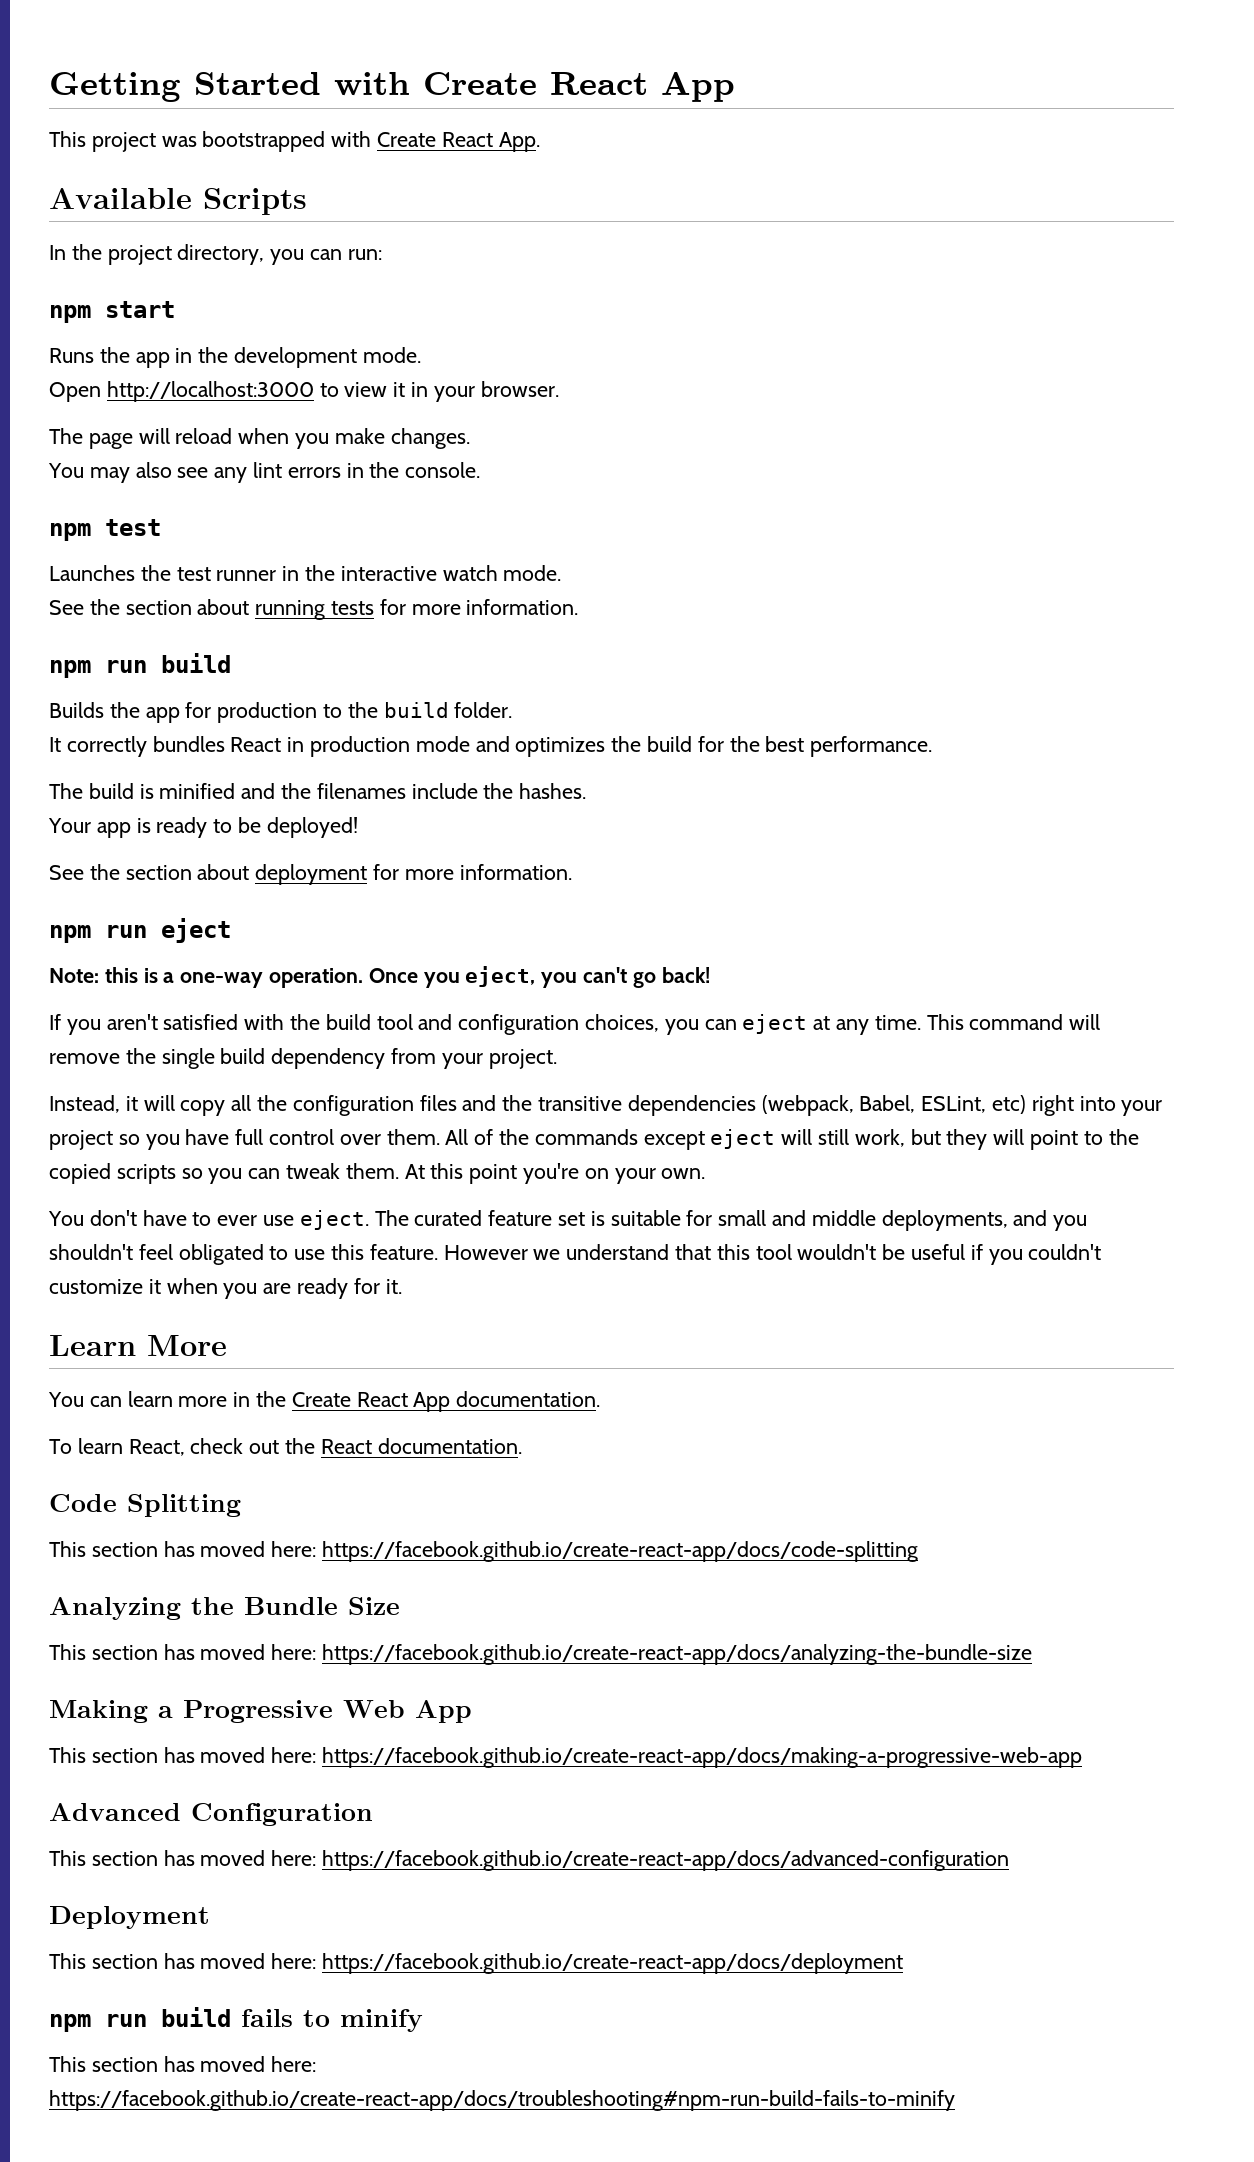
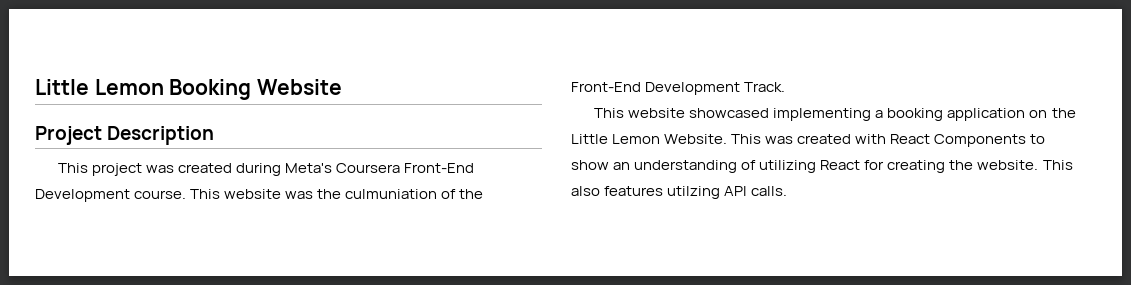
- Getting Started with Create React App
- This project was bootstrapped with Create React App.
- Available Scripts
- In the project directory, you can run:
- npm start
- Runs the app in the development mode.
- Open http://localhost:3000 to view it in your browser.
- The page will reload when you make changes.
- You may also see any lint errors in the console.
- npm test
- Launches the test runner in the interactive watch mode.
- See the section about running tests for more information.
- npm run build
- Builds the app for production to the build folder.
- It correctly bundles React in production mode and optimizes the build for the best performance.
- The build is minified and the filenames include the hashes.
- Your app is ready to be deployed!
- See the section about deployment for more information.
- npm run eject
- Note: this is a one-way operation. Once you eject, you can't go back!
- If you aren't satisfied with the build tool and configuration choices, you can eject at any time. This command will remove the single build dependency from your project.
- Instead, it will copy all the configuration files and the transitive dependencies (webpack, Babel, ESLint, etc) right into your project so you have full control over them. All of the commands except eject will still work, but they will point to the copied scripts so you can tweak them. At this point you're on your own.
- You don't have to ever use eject. The curated feature set is suitable for small and middle deployments, and you shouldn't feel obligated to use this feature. However we understand that this tool wouldn't be useful if you couldn't customize it when you are ready for it.
- Learn More
- You can learn more in the Create React App documentation.
- To learn React, check out the React documentation.
- Code Splitting
- This section has moved here: https://facebook.github.io/create-react-app/docs/code-splitting
- Analyzing the Bundle Size
- This section has moved here: https://facebook.github.io/create-react-app/docs/analyzing-the-bundle-size
- Making a Progressive Web App
- This section has moved here: https://facebook.github.io/create-react-app/docs/making-a-progressive-web-app
- Advanced Configuration
- This section has moved here: https://facebook.github.io/create-react-app/docs/advanced-configuration
- Deployment
- This section has moved here: https://facebook.github.io/create-react-app/docs/deployment
- npm run build fails to minify
- This section has moved here: https://facebook.github.io/create-react-app/docs/troubleshooting#npm-run-build-fails-to-minify
+ Little Lemon Booking Website
+ Project Description
+ This project was created during Meta's Coursera Front-End Development course. This website was the culmuniation of the Front-End Development Track.
+ This website showcased implementing a booking application on the Little Lemon Website. This was created with React Components to show an understanding of utilizing React for creating the website. This also features utilzing API calls.

